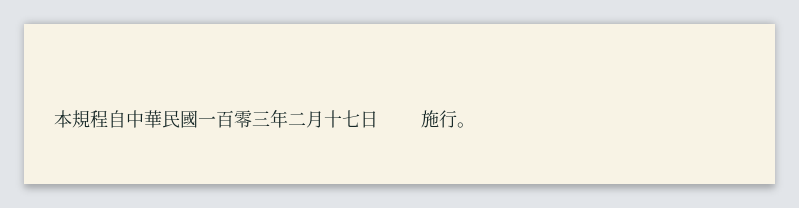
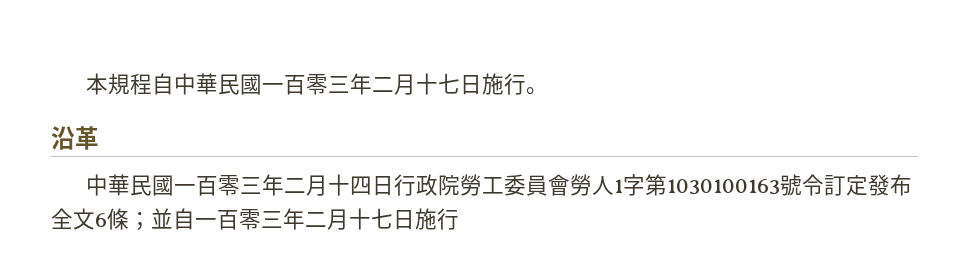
+ 沿革
+ 中華民國一百零三年二月十四日行政院勞工委員會勞人1字第1030100163號令訂定發布全文6條；並自一百零三年二月十七日施行

